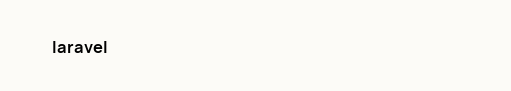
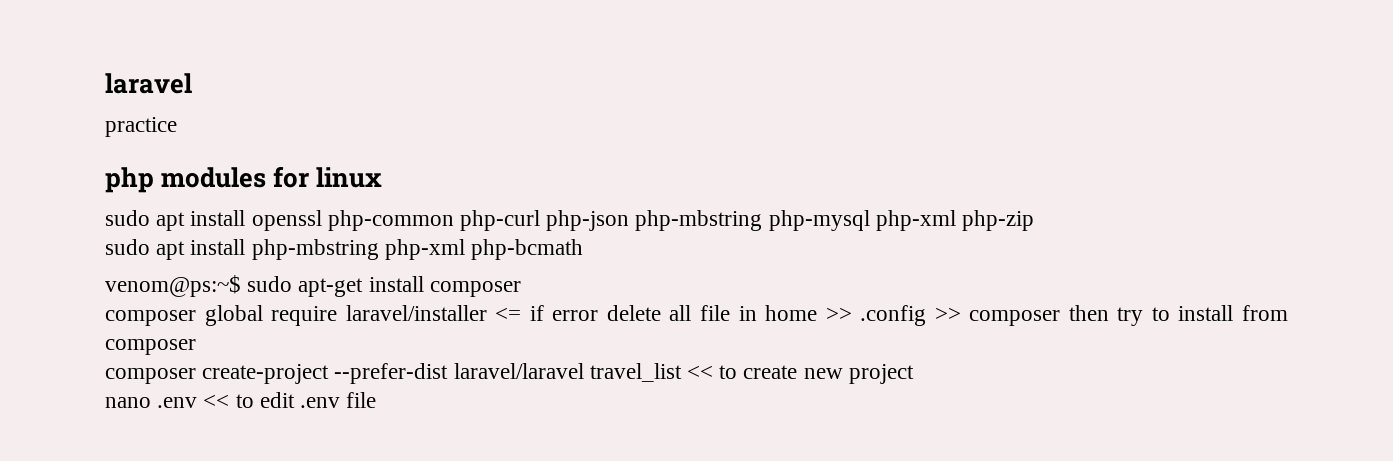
+ practice
+ php modules for linux
+ sudo apt install openssl php-common php-curl php-json php-mbstring php-mysql php-xml php-zip
+ sudo apt install php-mbstring php-xml php-bcmath
+ venom@ps:~$ sudo apt-get install composer
+ composer global require laravel/installer <= if error delete all file in home >> .config >> composer then try to install from composer
+ composer create-project --prefer-dist laravel/laravel travel_list << to create new project
+ nano .env << to edit .env file

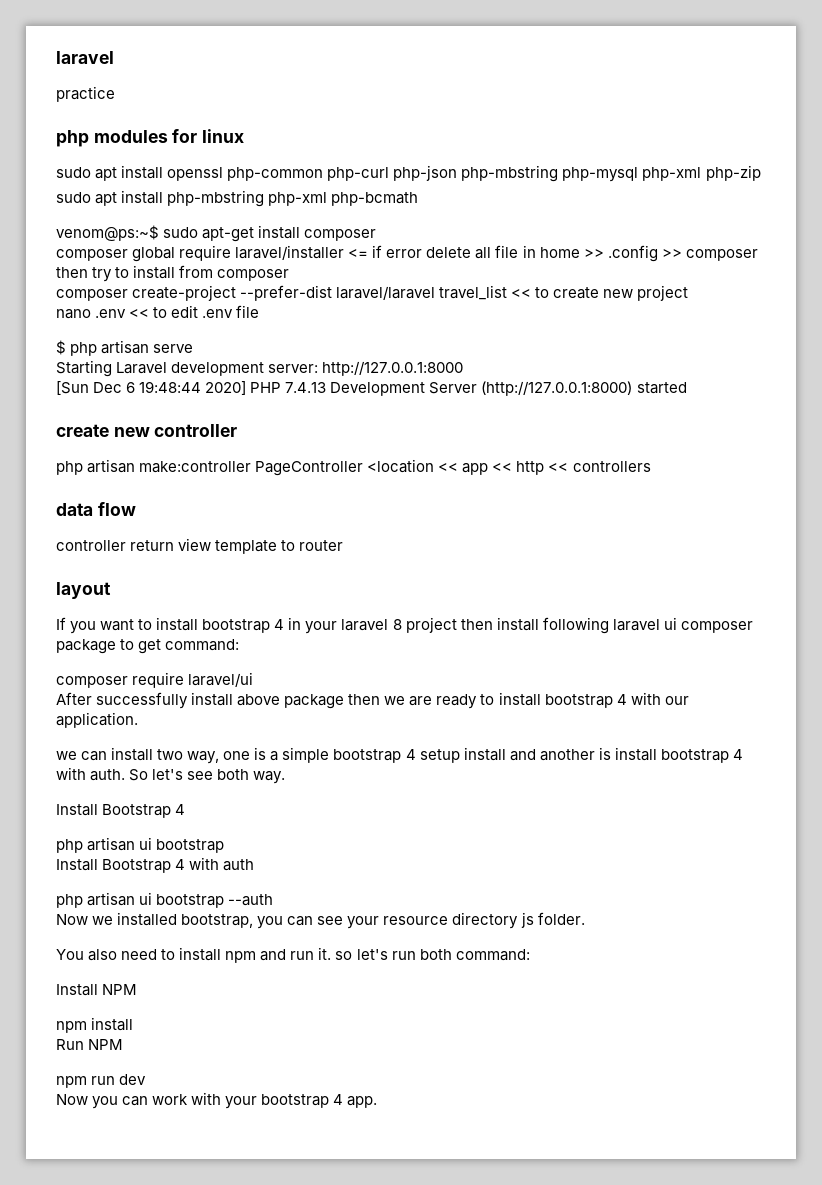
+ $ php artisan serve
+ Starting Laravel development server: http://127.0.0.1:8000
+ [Sun Dec 6 19:48:44 2020] PHP 7.4.13 Development Server (http://127.0.0.1:8000) started
+ create new controller
+ php artisan make:controller PageController <location << app << http << controllers
+ data flow
+ controller return view template to router
+ layout
+ If you want to install bootstrap 4 in your laravel 8 project then install following laravel ui composer package to get command:
+ composer require laravel/ui
+ After successfully install above package then we are ready to install bootstrap 4 with our application.
+ we can install two way, one is a simple bootstrap 4 setup install and another is install bootstrap 4 with auth. So let's see both way.
+ Install Bootstrap 4
+ php artisan ui bootstrap
+ Install Bootstrap 4 with auth
+ php artisan ui bootstrap --auth
+ Now we installed bootstrap, you can see your resource directory js folder.
+ You also need to install npm and run it. so let's run both command:
+ Install NPM
+ npm install
+ Run NPM
+ npm run dev
+ Now you can work with your bootstrap 4 app.

